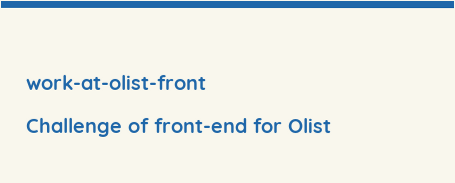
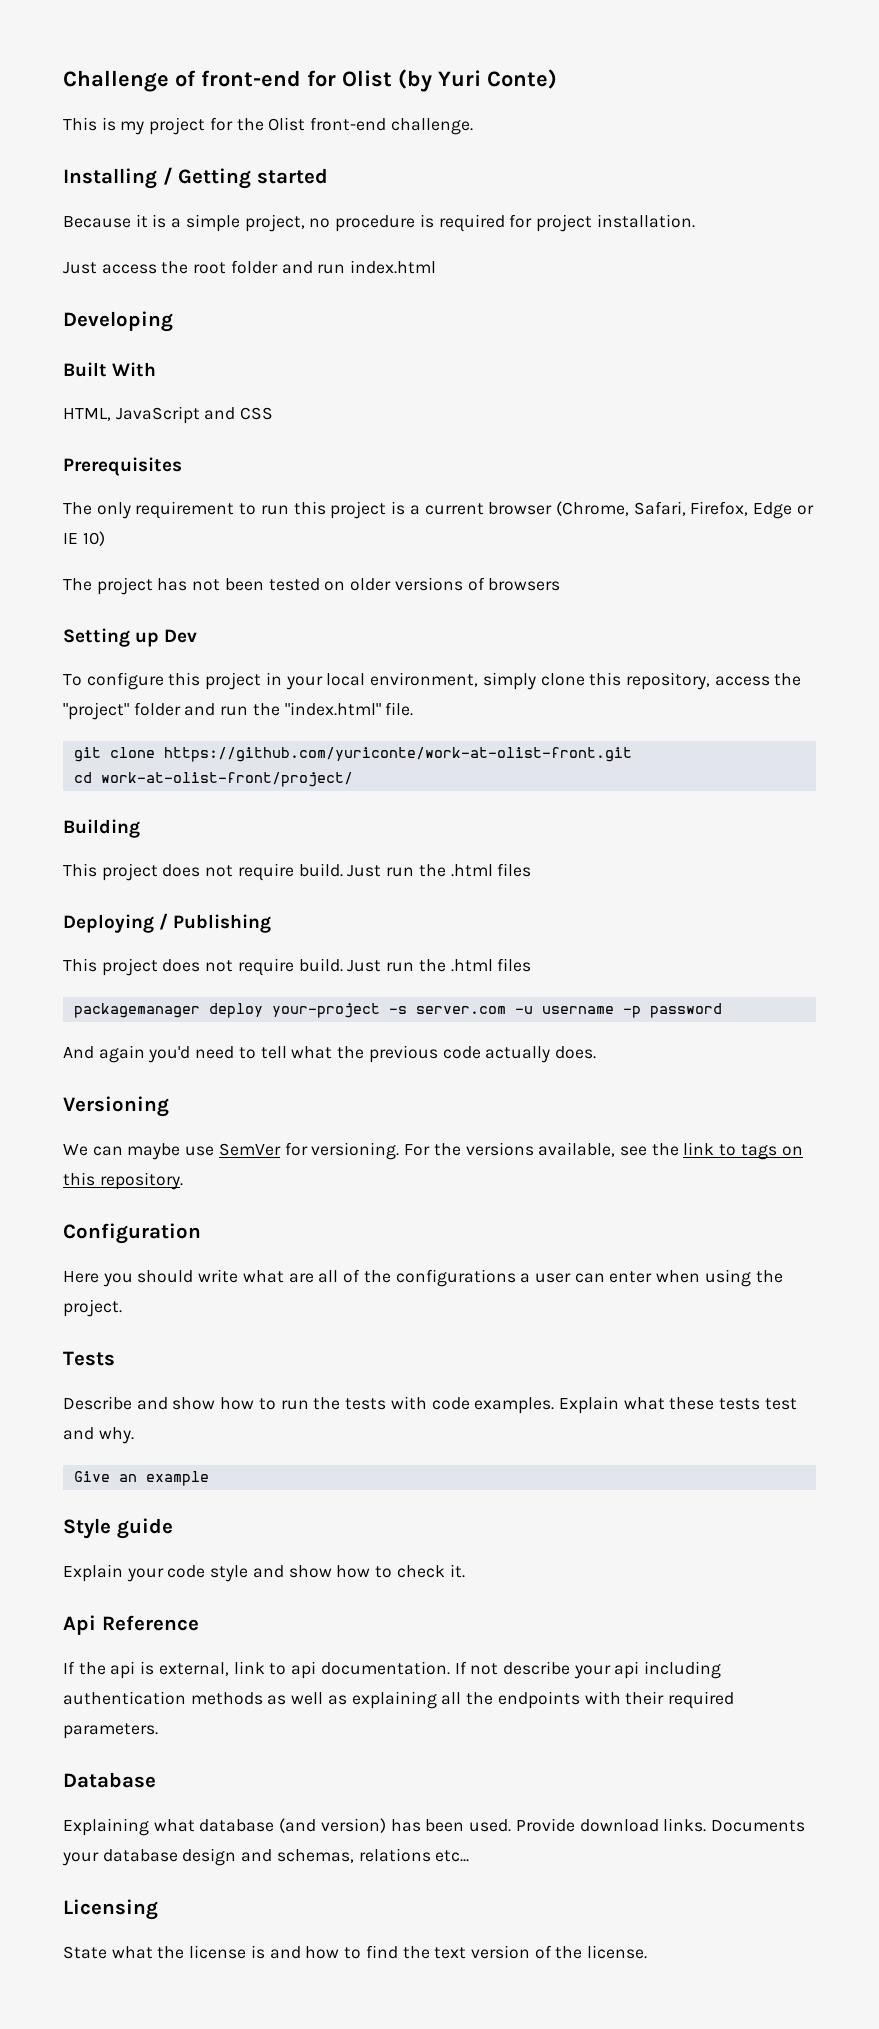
- work-at-olist-front
- Challenge of front-end for Olist
+ Challenge of front-end for Olist (by Yuri Conte)
+ This is my project for the Olist front-end challenge.
+ Installing / Getting started
+ Because it is a simple project, no procedure is required for project installation.
+ Just access the root folder and run index.html
+ Developing
+ Built With
+ HTML, JavaScript and CSS
+ Prerequisites
+ The only requirement to run this project is a current browser (Chrome, Safari, Firefox, Edge or IE 10)
+ The project has not been tested on older versions of browsers
+ Setting up Dev
+ To configure this project in your local environment, simply clone this repository, access the "project" folder and run the "index.html" file.
+ git clone https://github.com/yuriconte/work-at-olist-front.git
+ cd work-at-olist-front/project/
+ Building
+ This project does not require build. Just run the .html files
+ Deploying / Publishing
+ This project does not require build. Just run the .html files
+ packagemanager deploy your-project -s server.com -u username -p password
+ And again you'd need to tell what the previous code actually does.
+ Versioning
+ We can maybe use SemVer for versioning. For the versions available, see the link to tags on this repository.
+ Configuration
+ Here you should write what are all of the configurations a user can enter when using the project.
+ Tests
+ Describe and show how to run the tests with code examples. Explain what these tests test and why.
+ Give an example
+ Style guide
+ Explain your code style and show how to check it.
+ Api Reference
+ If the api is external, link to api documentation. If not describe your api including authentication methods as well as explaining all the endpoints with their required parameters.
+ Database
+ Explaining what database (and version) has been used. Provide download links. Documents your database design and schemas, relations etc...
+ Licensing
+ State what the license is and how to find the text version of the license.

